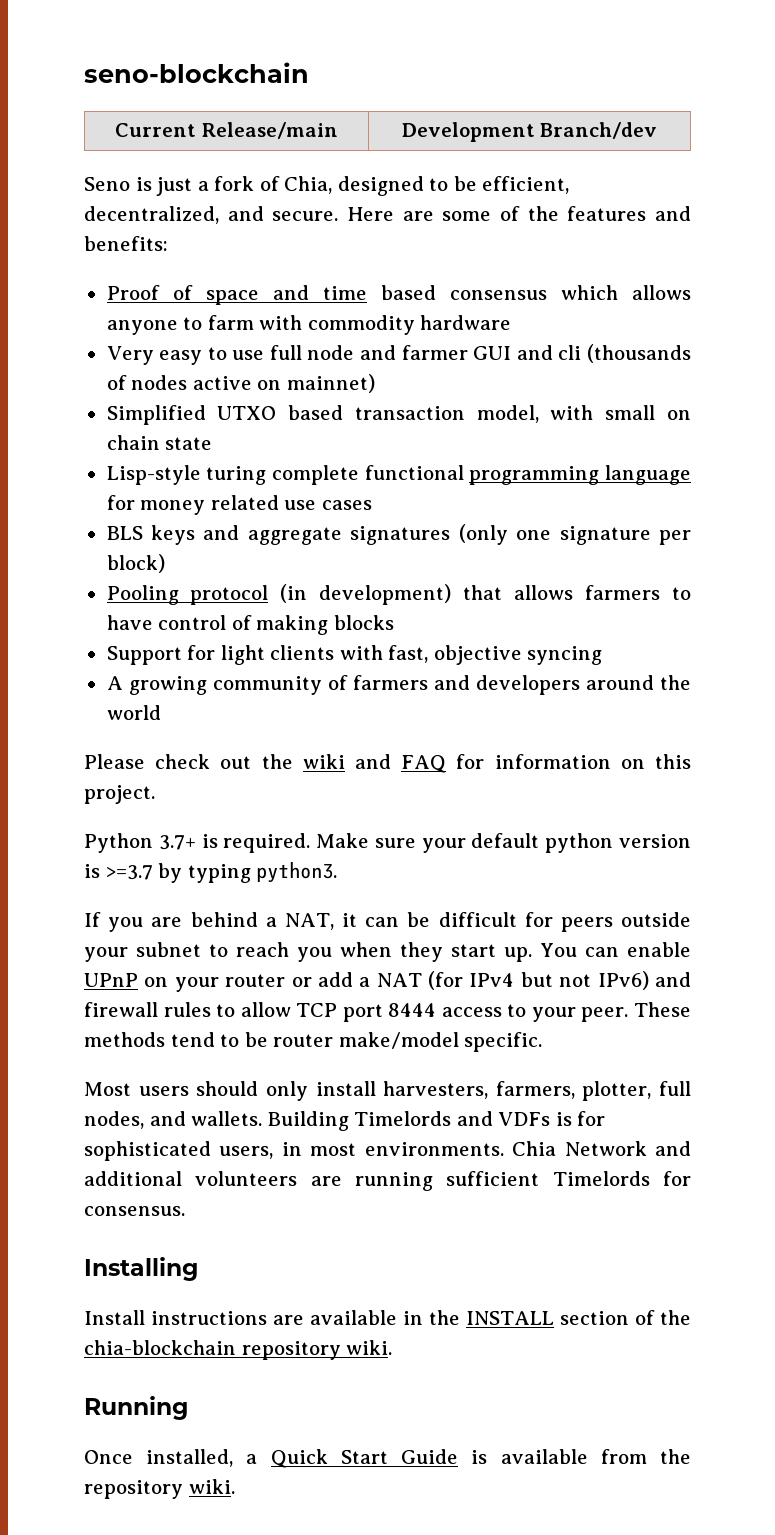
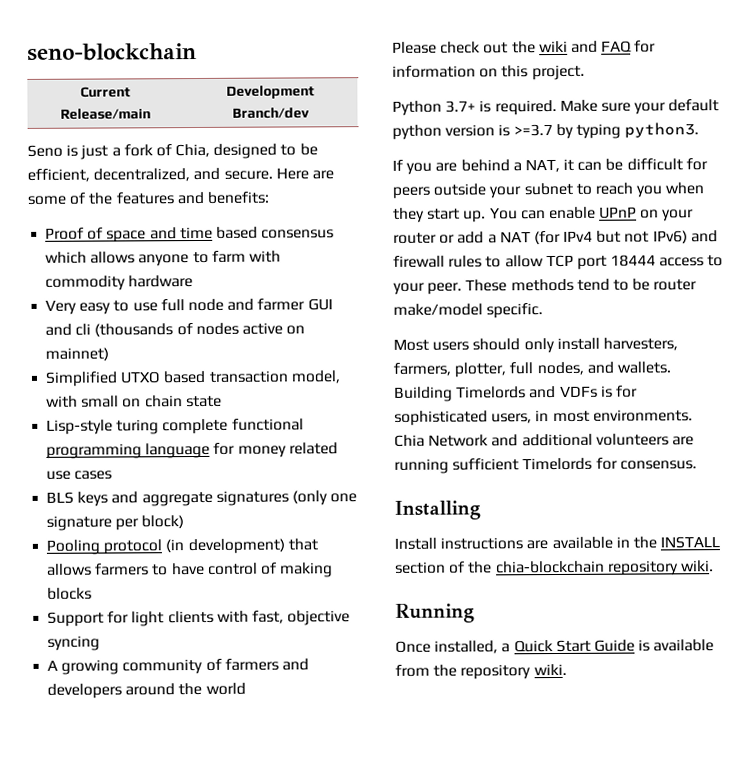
- You can enable UPnP on your router or add a NAT (for IPv4 but not IPv6) and firewall rules to allow TCP port 8444 access to your peer.
+ You can enable UPnP on your router or add a NAT (for IPv4 but not IPv6) and firewall rules to allow TCP port 18444 access to your peer.

